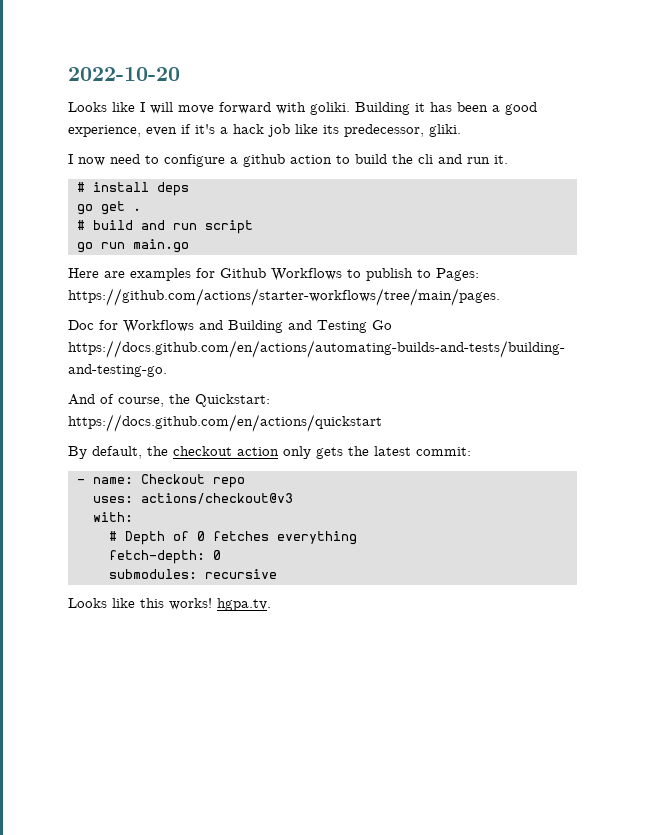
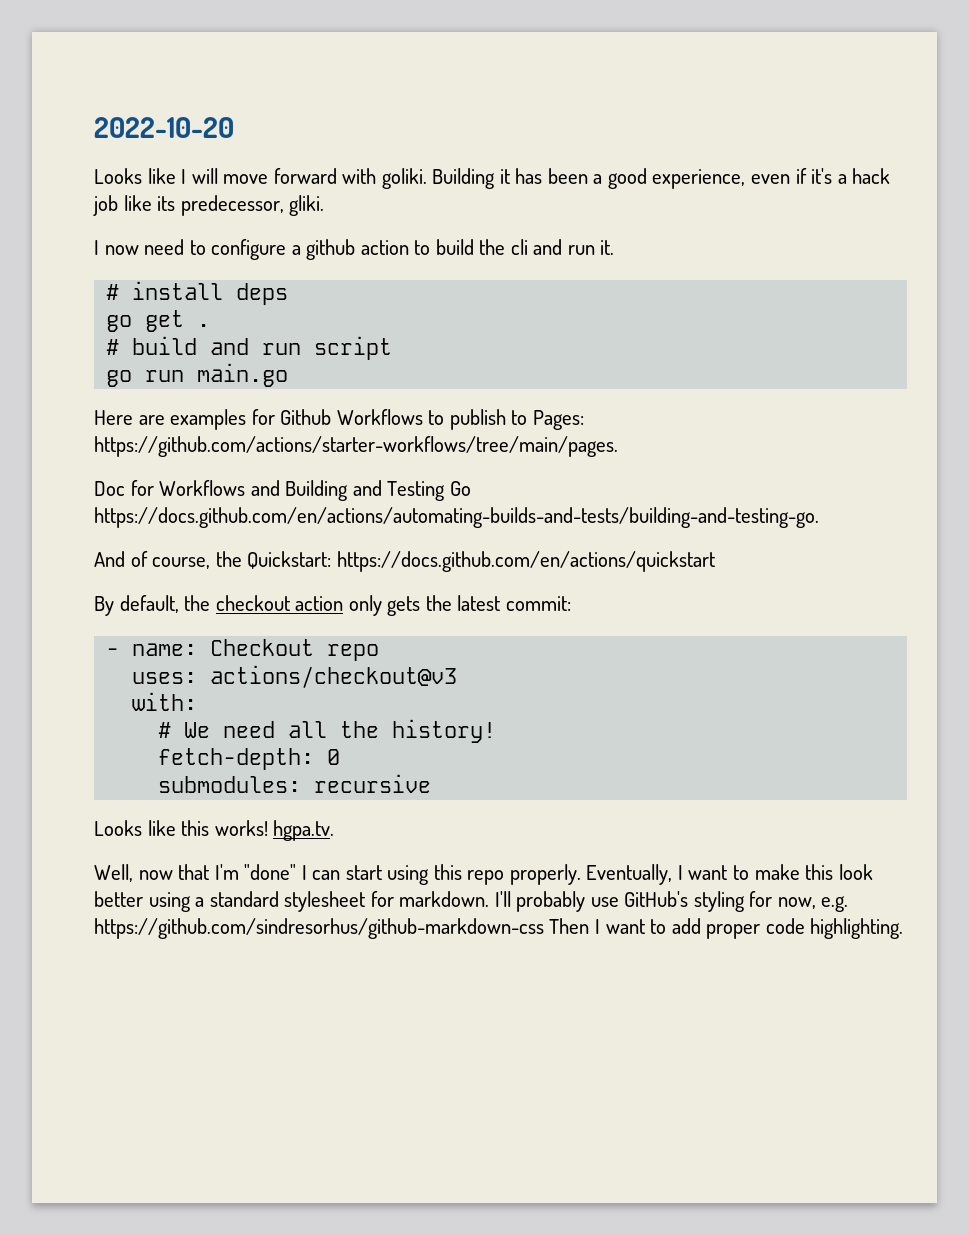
- # Depth of 0 fetches everything
+ # We need all the history!
+ Well, now that I'm "done" I can start using this repo properly. Eventually, I want to make this look better using a standard stylesheet for markdown. I'll probably use GitHub's styling for now, e.g. https://github.com/sindresorhus/github-markdown-css Then I want to add proper code highlighting.

